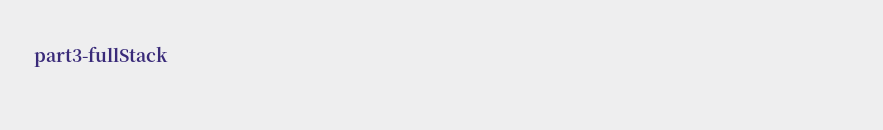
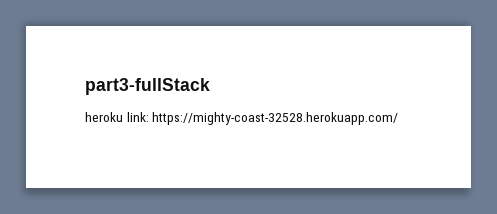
+ heroku link: https://mighty-coast-32528.herokuapp.com/

